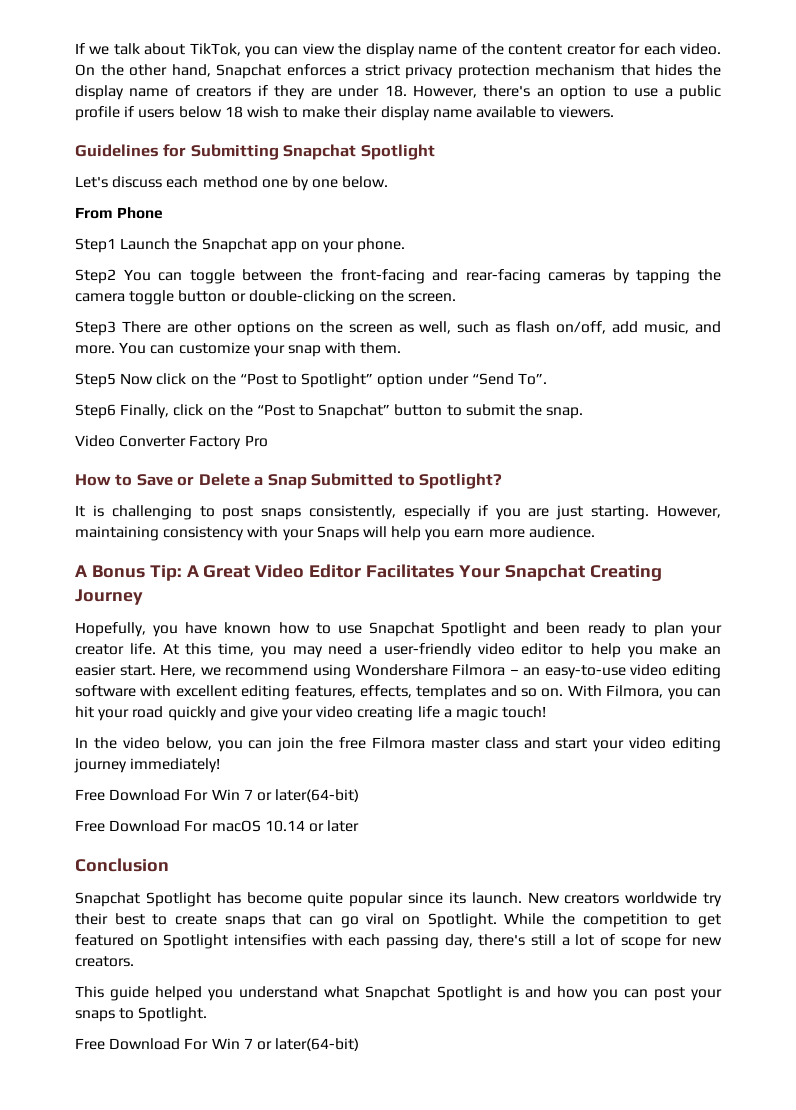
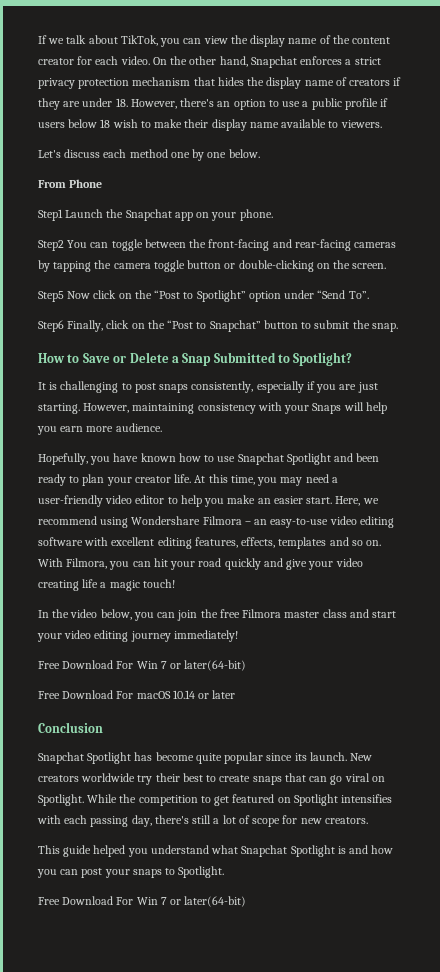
- Guidelines for Submitting Snapchat Spotlight
- Step3 There are other options on the screen as well, such as flash on/off, add music, and more. You can customize your snap with them.
- Video Converter Factory Pro
- A Bonus Tip: A Great Video Editor Facilitates Your Snapchat Creating Journey

